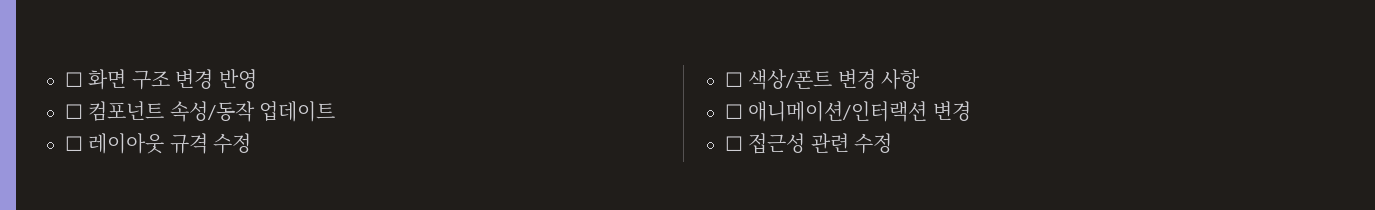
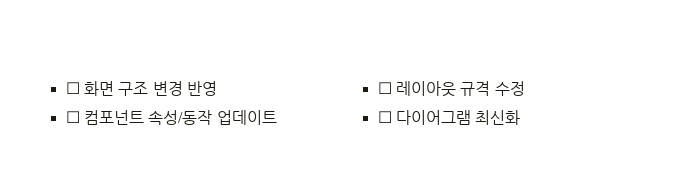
- ☐ 색상/폰트 변경 사항
- ☐ 애니메이션/인터랙션 변경
- ☐ 접근성 관련 수정
+ ☐ 다이어그램 최신화

